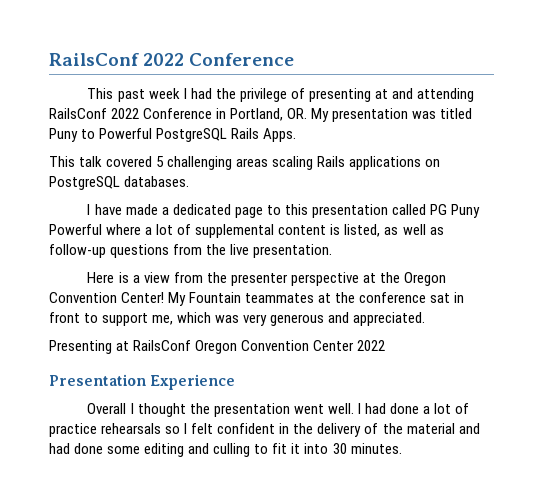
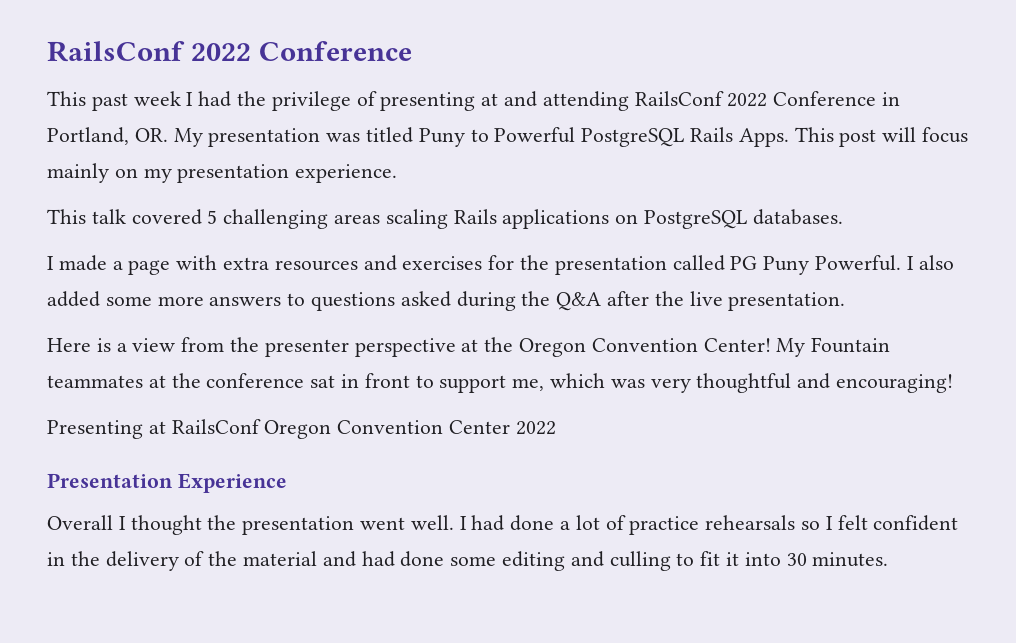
+ This post will focus mainly on my presentation experience.
- I have made a dedicated page to this presentation called PG Puny Powerful where a lot of supplemental content is listed, as well as follow-up questions from the live presentation.
+ I made a page with extra resources and exercises for the presentation called PG Puny Powerful. I also added some more answers to questions asked during the Q&A after the live presentation.
- My Fountain teammates at the conference sat in front to support me, which was very generous and appreciated.
+ My Fountain teammates at the conference sat in front to support me, which was very thoughtful and encouraging!

